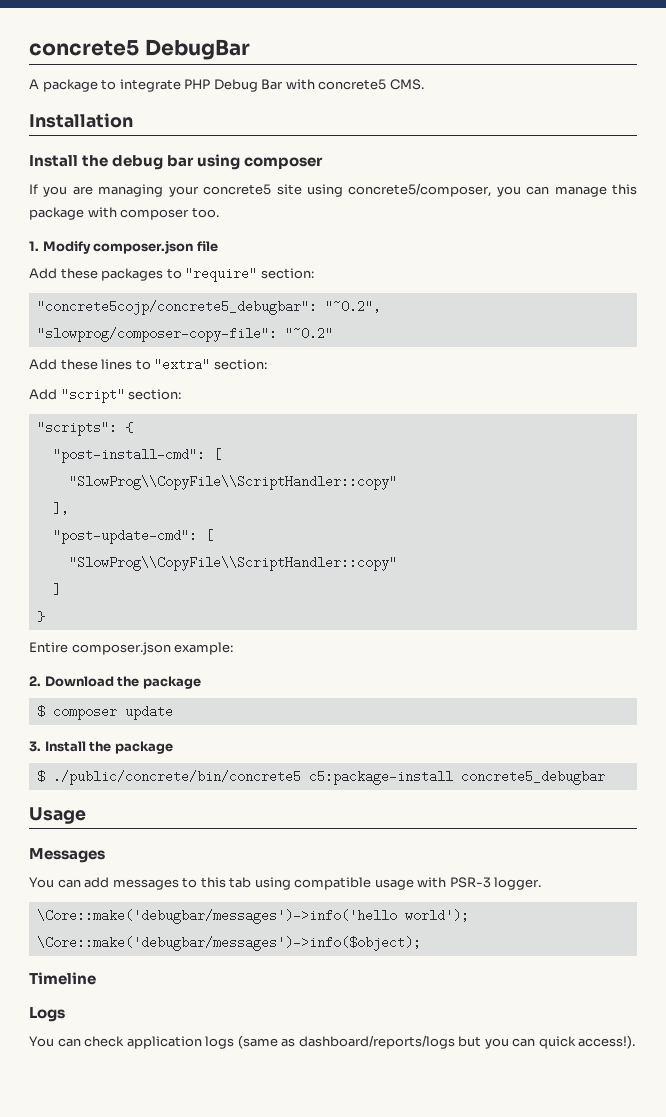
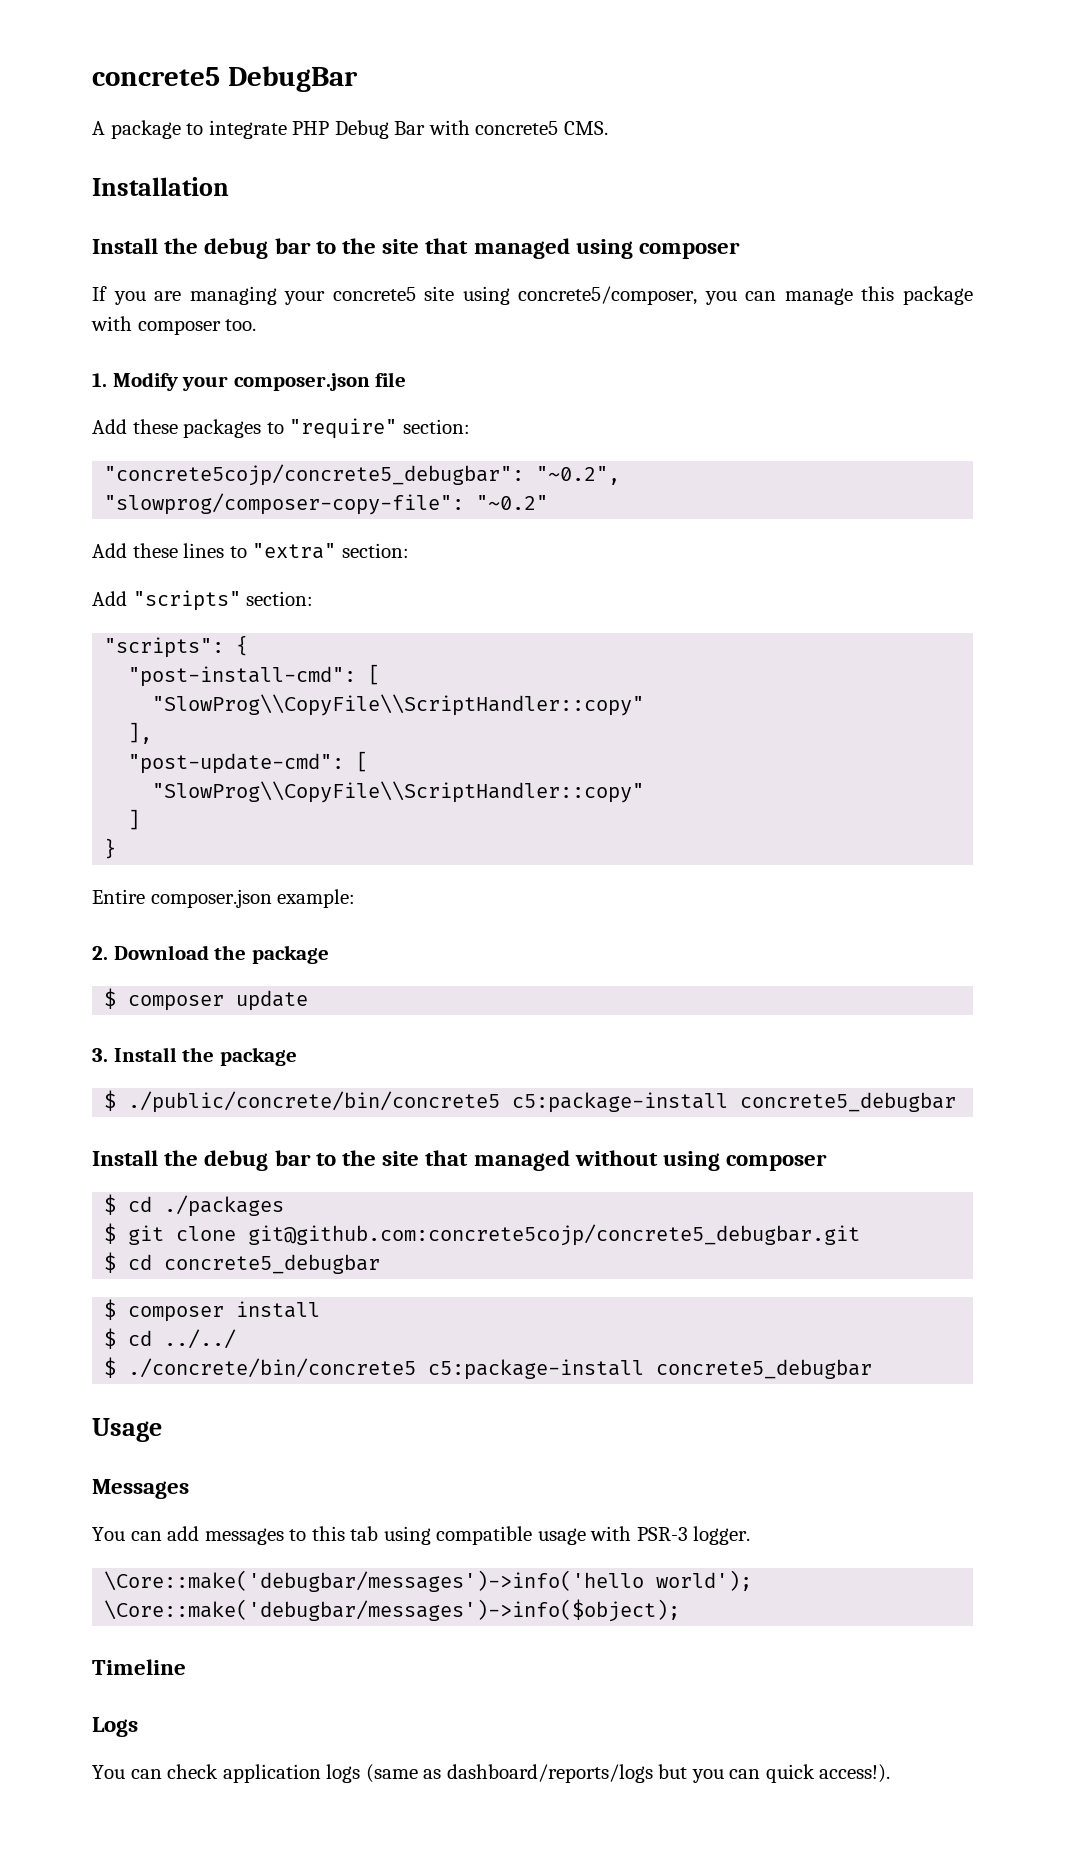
- Install the debug bar using composer
+ Install the debug bar to the site that managed using composer
- 1. Modify composer.json file
+ 1. Modify your composer.json file
- Add "script" section:
+ Add "scripts" section:
+ Install the debug bar to the site that managed without using composer
+ $ cd ./packages
+ $ git clone git@github.com:concrete5cojp/concrete5_debugbar.git
+ $ cd concrete5_debugbar
+ $ composer install
+ $ cd ../../
+ $ ./concrete/bin/concrete5 c5:package-install concrete5_debugbar

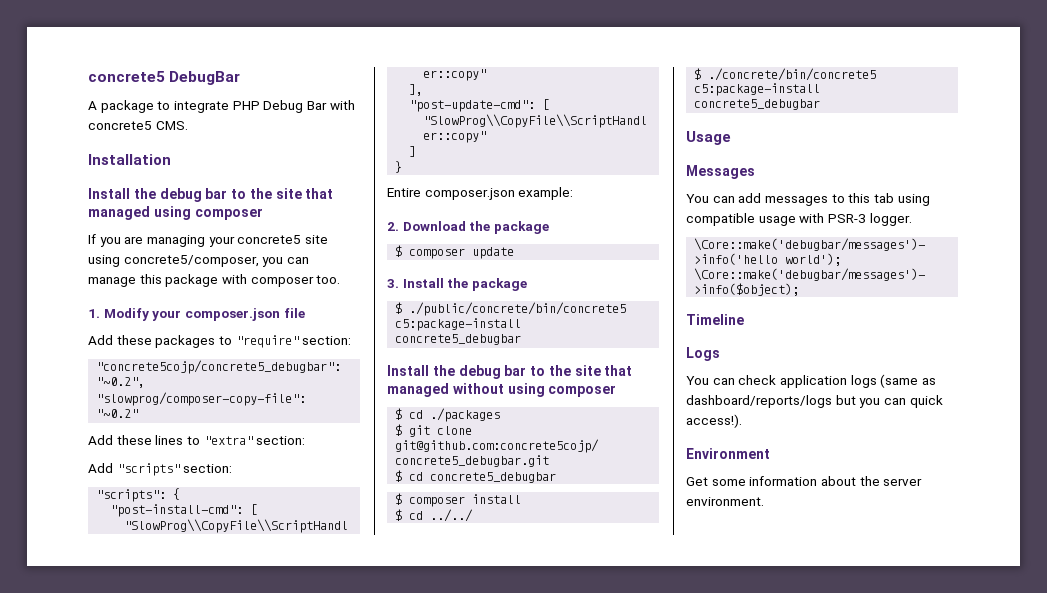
+ Environment
+ Get some information about the server environment.

